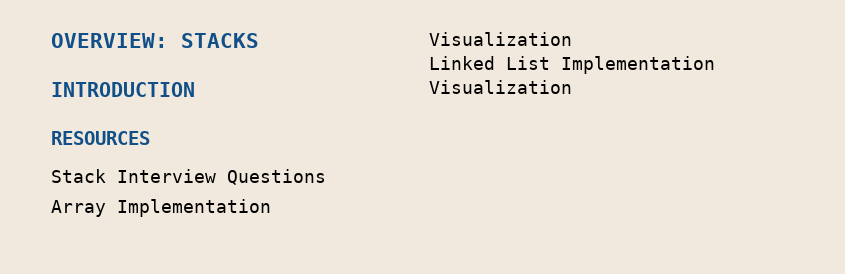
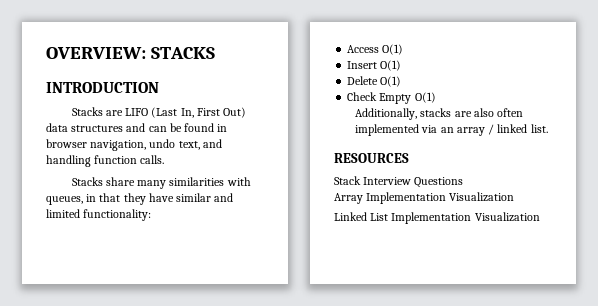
+ Stacks are LIFO (Last In, First Out) data structures and can be found in browser navigation, undo text, and handling function calls.
+ Stacks share many similarities with queues, in that they have similar and limited functionality:
+ Access O(1)
+ Insert O(1)
+ Delete O(1)
+ Check Empty O(1)
+ Additionally, stacks are also often implemented via an array / linked list.

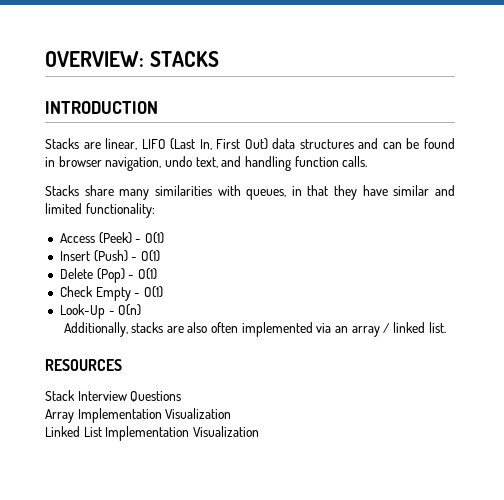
- Stacks are LIFO (Last In, First Out) data structures and can be found in browser navigation, undo text, and handling function calls.
+ Stacks are linear, LIFO (Last In, First Out) data structures and can be found in browser navigation, undo text, and handling function calls.
- Access O(1)
+ Access (Peek) - O(1)
- Insert O(1)
+ Insert (Push) - O(1)
- Delete O(1)
+ Delete (Pop) - O(1)
- Check Empty O(1)
+ Check Empty - O(1)
+ Look-Up - O(n)

